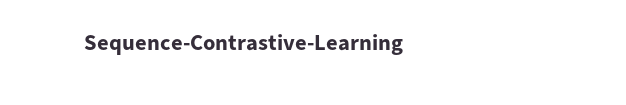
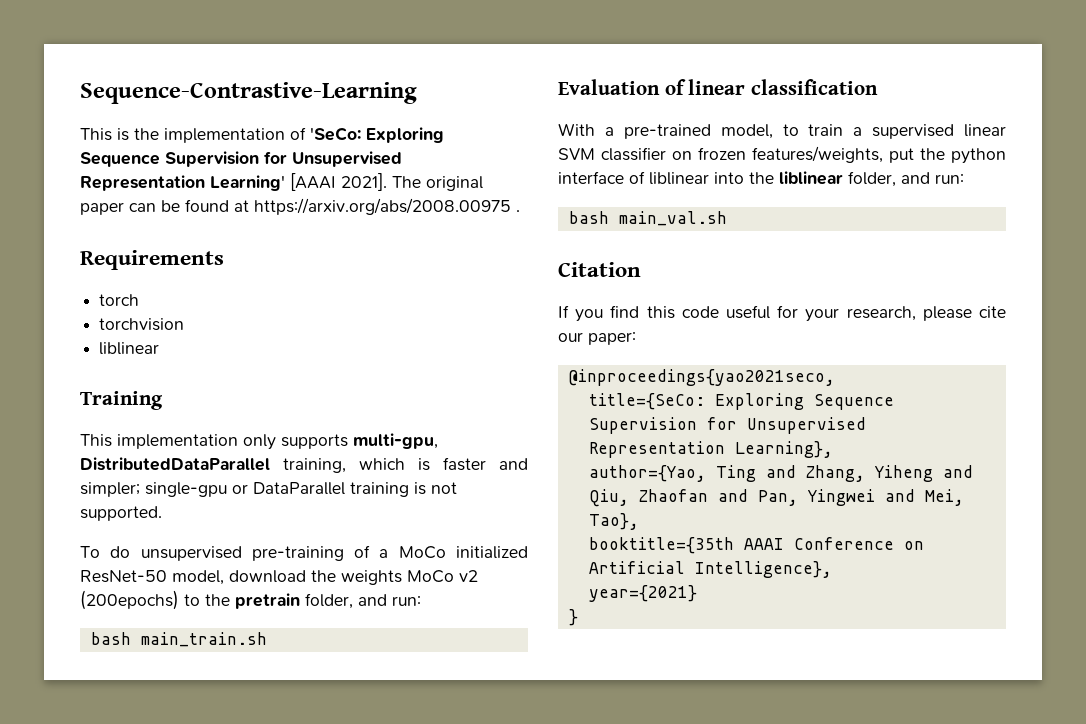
+ This is the implementation of 'SeCo: Exploring Sequence Supervision for Unsupervised Representation Learning' [AAAI 2021]. The original paper can be found at https://arxiv.org/abs/2008.00975 .
+ Requirements
+ torch
+ torchvision
+ liblinear
+ Training
+ This implementation only supports multi-gpu, DistributedDataParallel training, which is faster and simpler; single-gpu or DataParallel training is not supported.
+ To do unsupervised pre-training of a MoCo initialized ResNet-50 model, download the weights MoCo v2 (200epochs) to the pretrain folder, and run:
+ bash main_train.sh
+ Evaluation of linear classification
+ With a pre-trained model, to train a supervised linear SVM classifier on frozen features/weights, put the python interface of liblinear into the liblinear folder, and run:
+ bash main_val.sh
+ Citation
+ If you find this code useful for your research, please cite our paper:
+ @inproceedings{yao2021seco,
+ title={SeCo: Exploring Sequence Supervision for Unsupervised Representation Learning},
+ author={Yao, Ting and Zhang, Yiheng and Qiu, Zhaofan and Pan, Yingwei and Mei, Tao},
+ booktitle={35th AAAI Conference on Artificial Intelligence},
+ year={2021}
+ }

